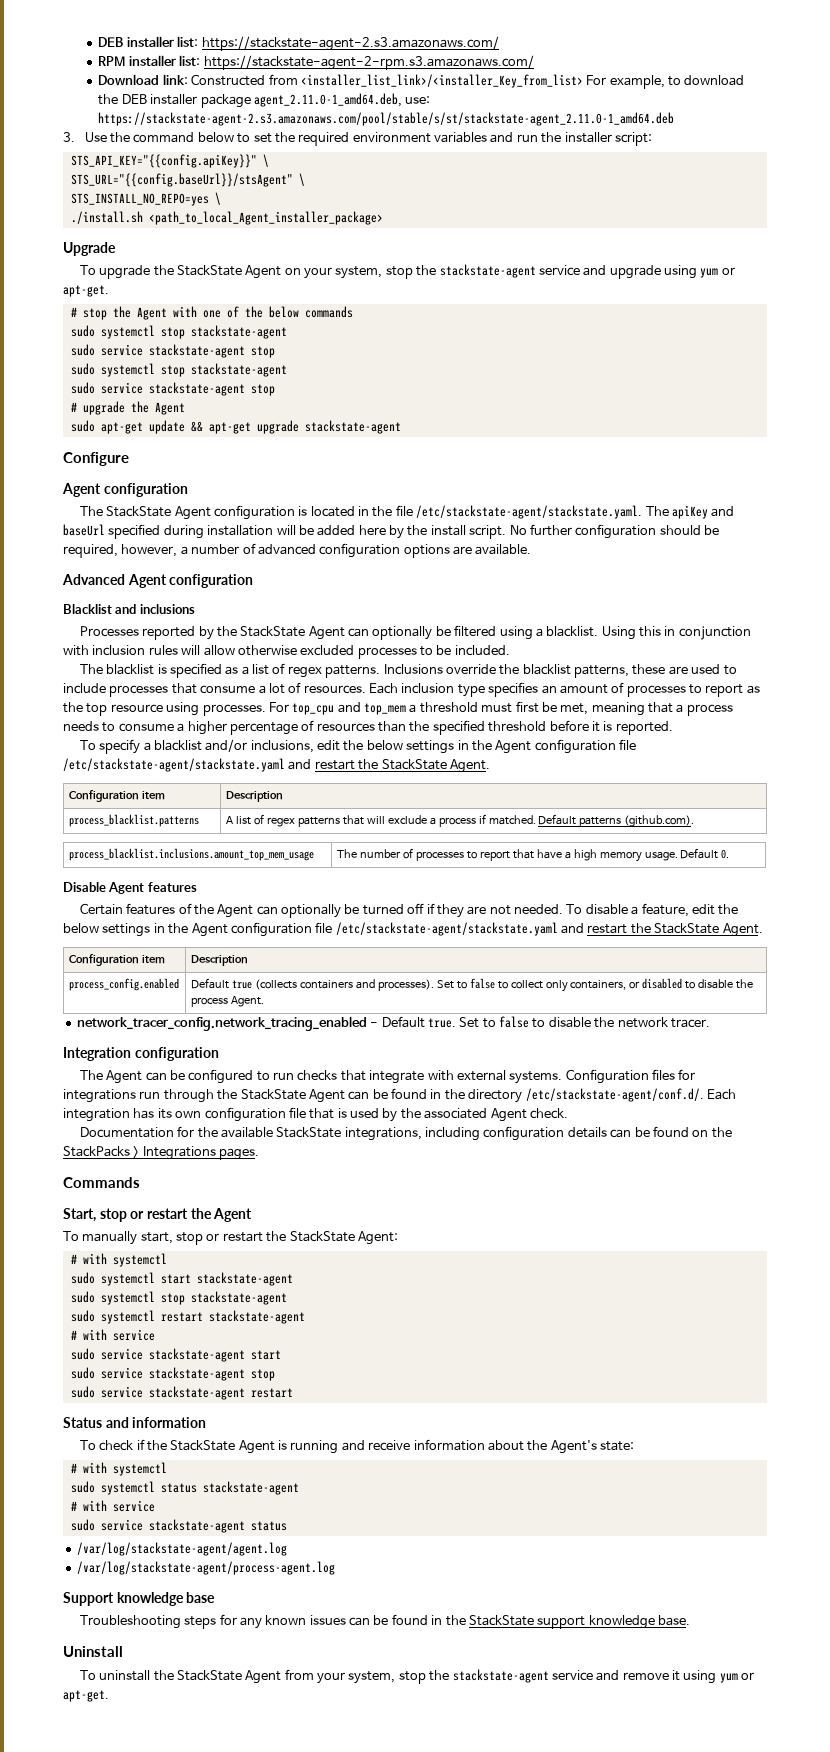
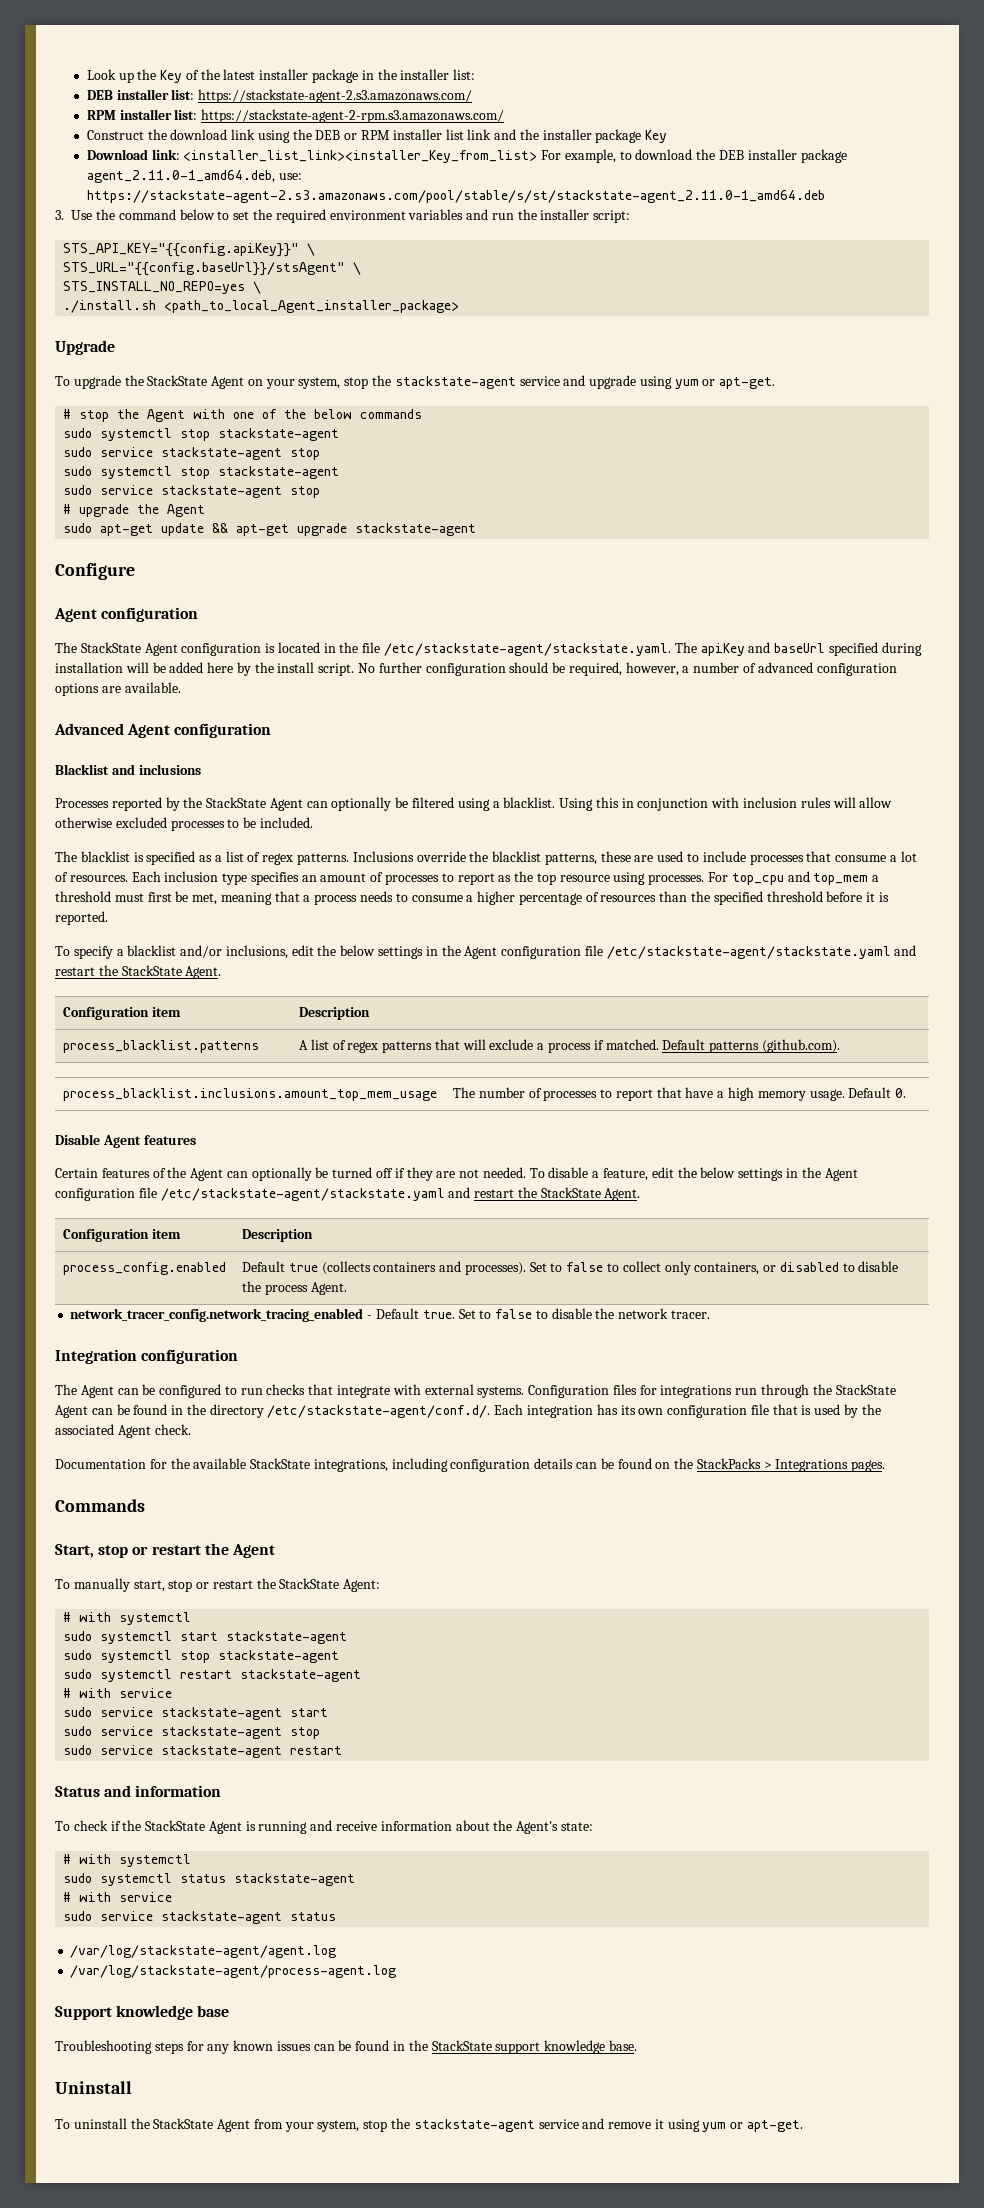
+ Look up the Key of the latest installer package in the installer list:
+ Construct the download link using the DEB or RPM installer list link and the installer package Key
- Download link: Constructed from <installer_list_link>/<installer_Key_from_list> For example, to download the DEB installer package agent_2.11.0-1_amd64.deb, use: https://stackstate-agent-2.s3.amazonaws.com/pool/stable/s/st/stackstate-agent_2.11.0-1_amd64.deb
+ Download link: <installer_list_link><installer_Key_from_list> For example, to download the DEB installer package agent_2.11.0-1_amd64.deb, use: https://stackstate-agent-2.s3.amazonaws.com/pool/stable/s/st/stackstate-agent_2.11.0-1_amd64.deb

